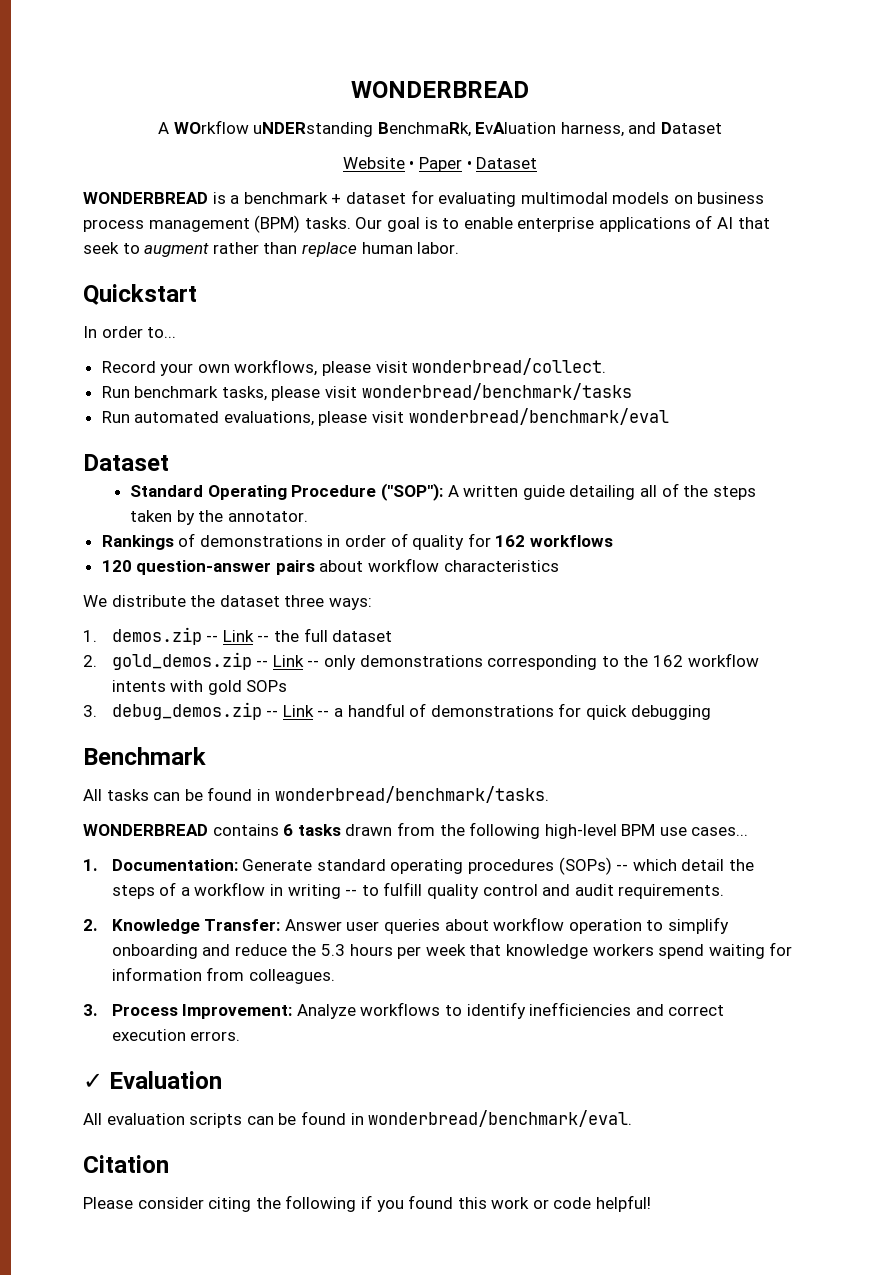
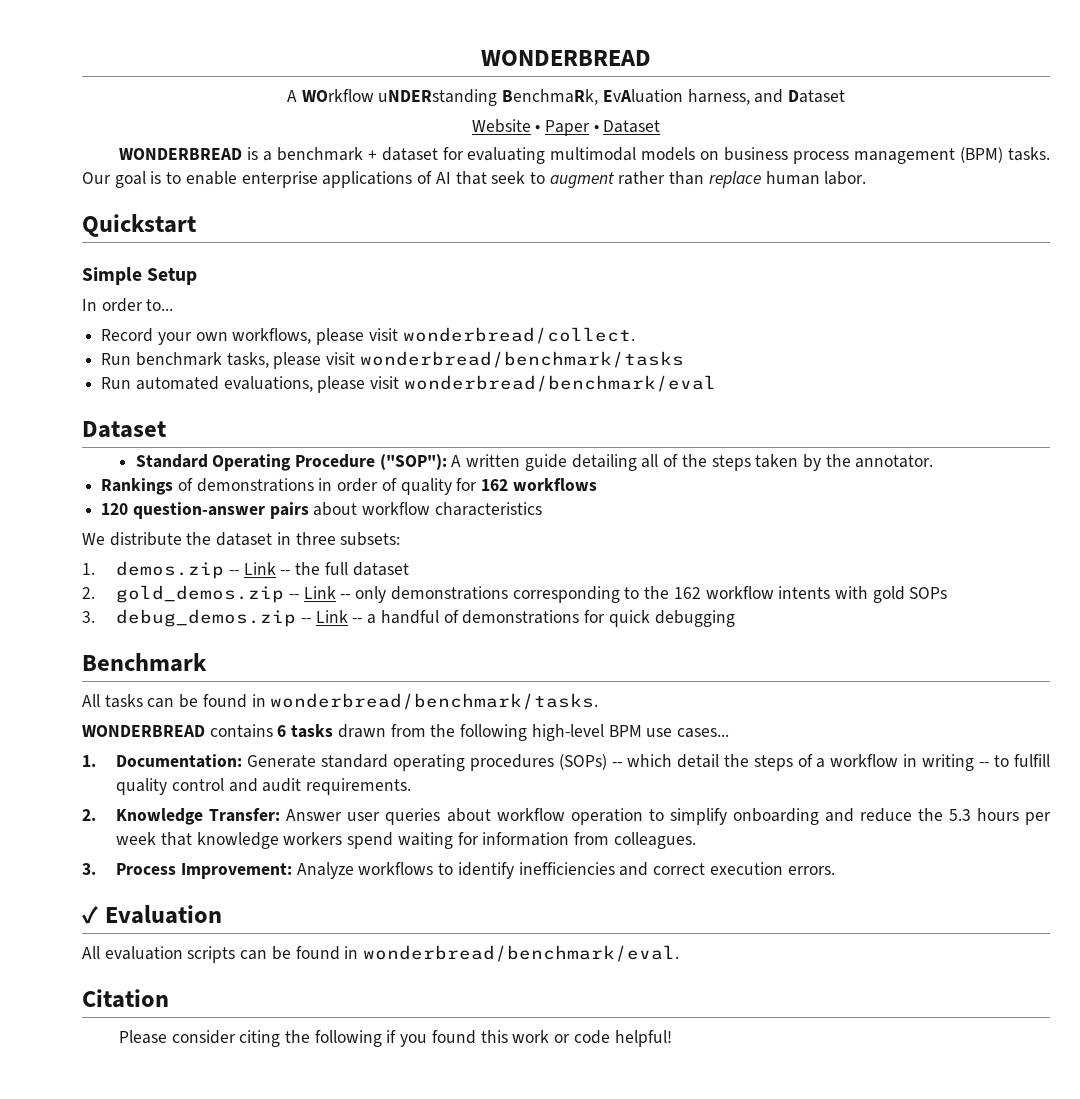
+ Simple Setup
- We distribute the dataset three ways:
+ We distribute the dataset in three subsets:

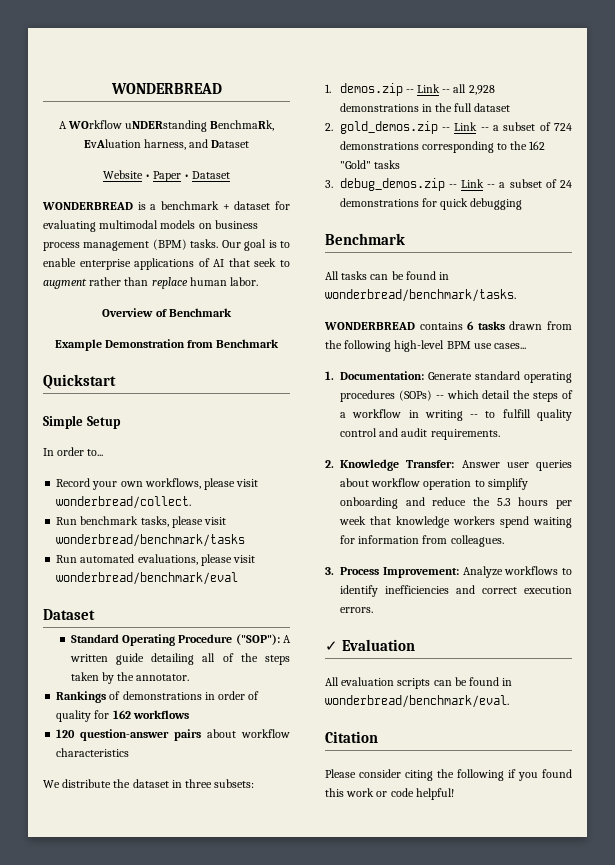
+ Overview of Benchmark
+ Example Demonstration from Benchmark
- 1. demos.zip -- Link -- the full dataset
+ 1. demos.zip -- Link -- all 2,928 demonstrations in the full dataset
- 2. gold_demos.zip -- Link -- only demonstrations corresponding to the 162 workflow intents with gold SOPs
+ 2. gold_demos.zip -- Link -- a subset of 724 demonstrations corresponding to the 162 "Gold" tasks
- 3. debug_demos.zip -- Link -- a handful of demonstrations for quick debugging
+ 3. debug_demos.zip -- Link -- a subset of 24 demonstrations for quick debugging

